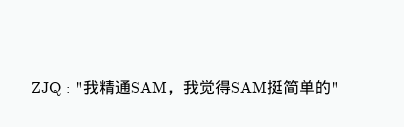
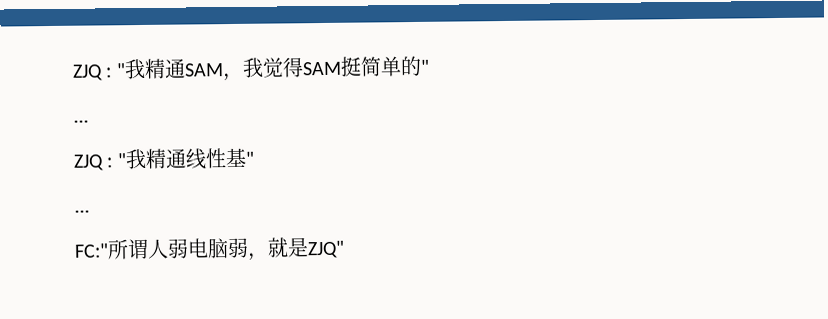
  ZJQ : "我精通SAM，我觉得SAM挺简单的"
+ ...
+ ZJQ : "我精通线性基"
+ ...
+ FC:"所谓人弱电脑弱，就是ZJQ"

